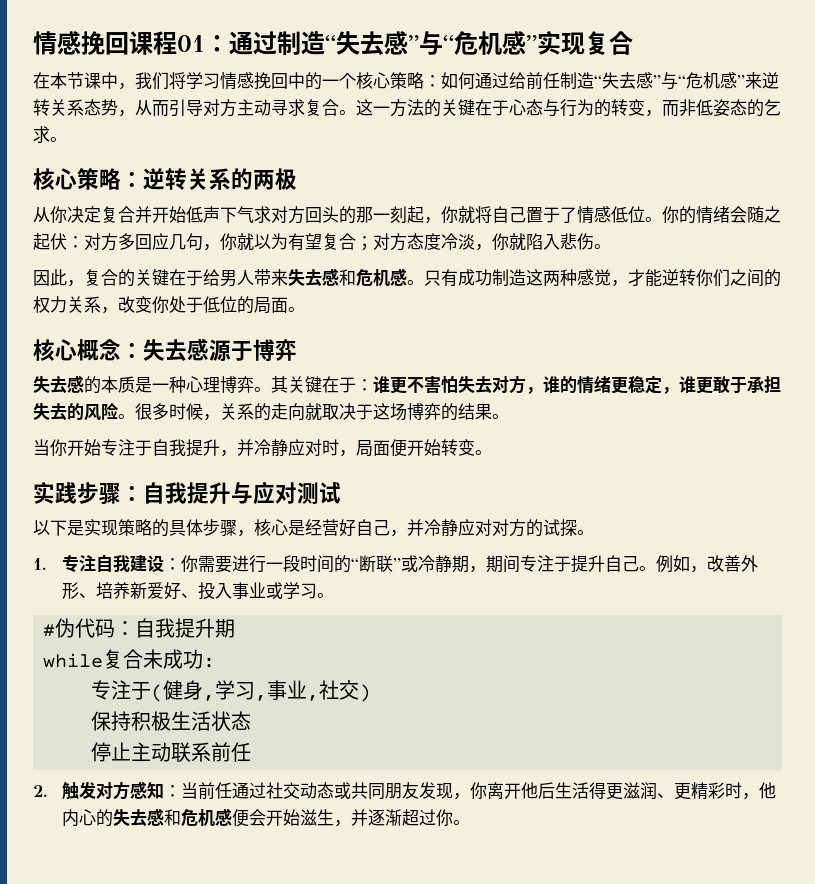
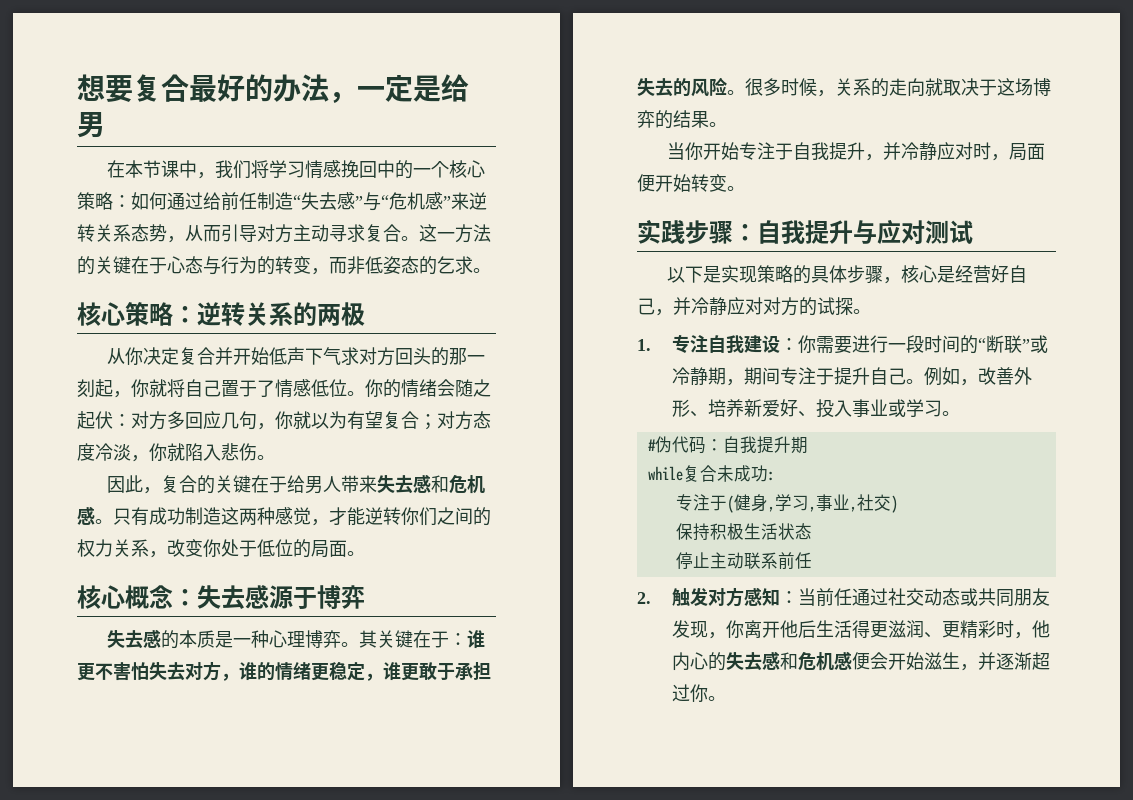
- 情感挽回课程01：通过制造“失去感”与“危机感”实现复合
+ 想要复合最好的办法，一定是给男

